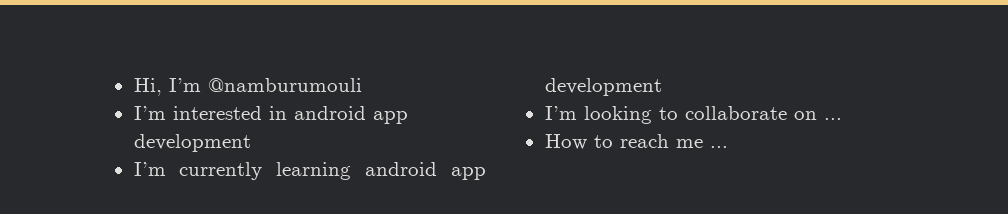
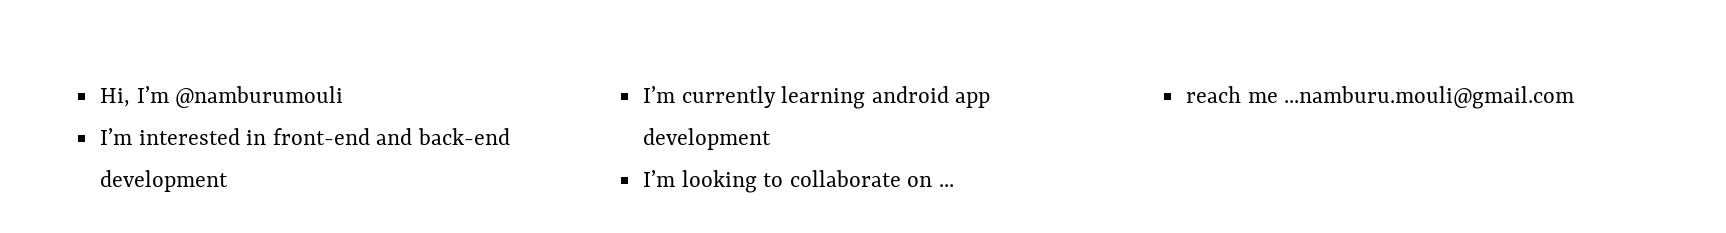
- I’m interested in android app development
+ I’m interested in front-end and back-end development
- How to reach me ...
+ reach me ...namburu.mouli@gmail.com

